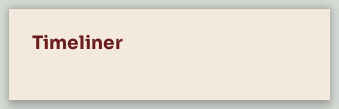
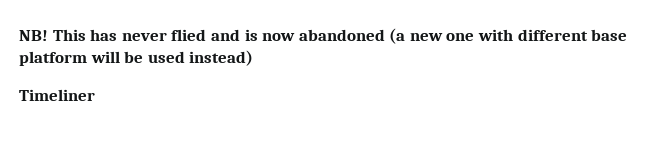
+ NB! This has never flied and is now abandoned (a new one with different base platform will be used instead)

